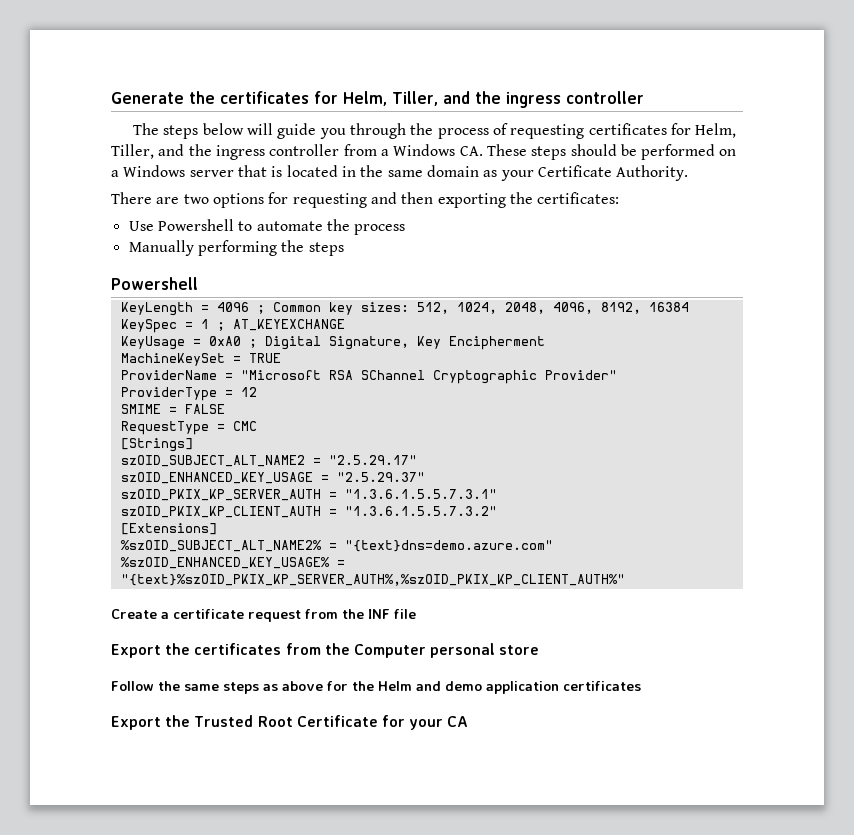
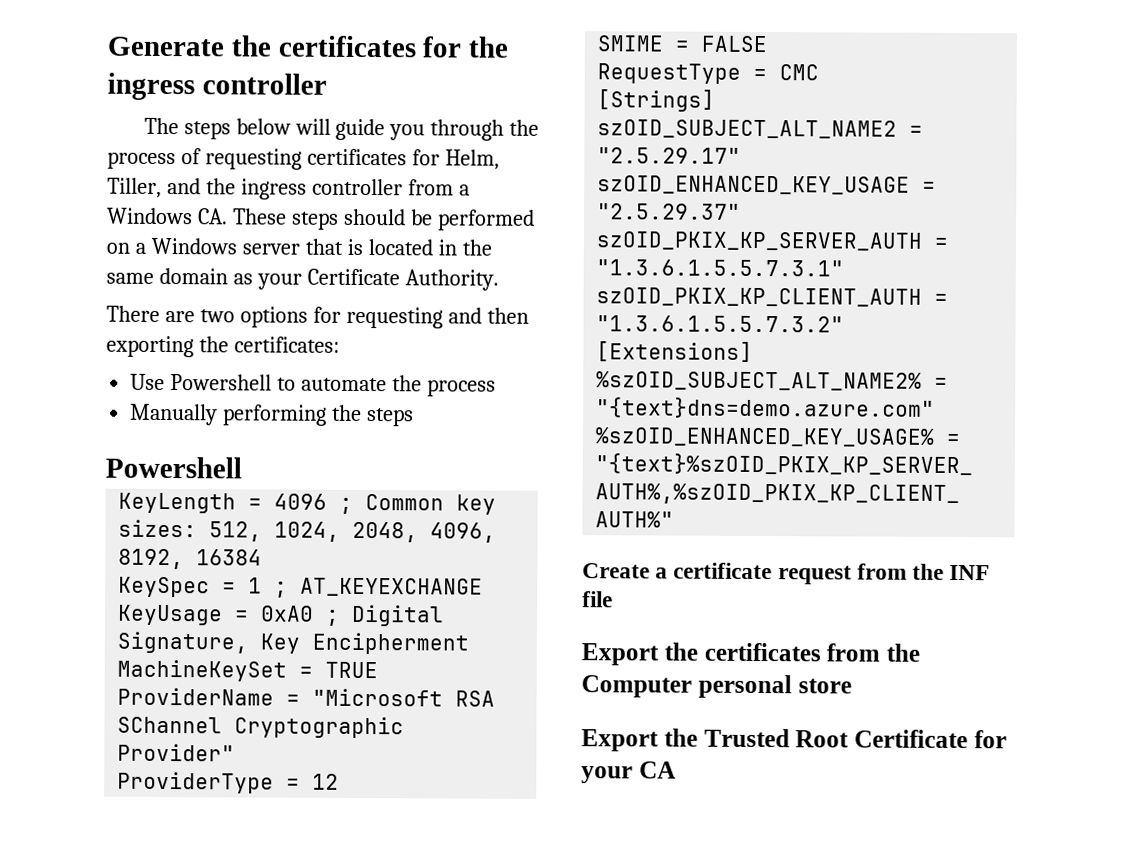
- Generate the certificates for Helm, Tiller, and the ingress controller
+ Generate the certificates for the ingress controller
- Follow the same steps as above for the Helm and demo application certificates

